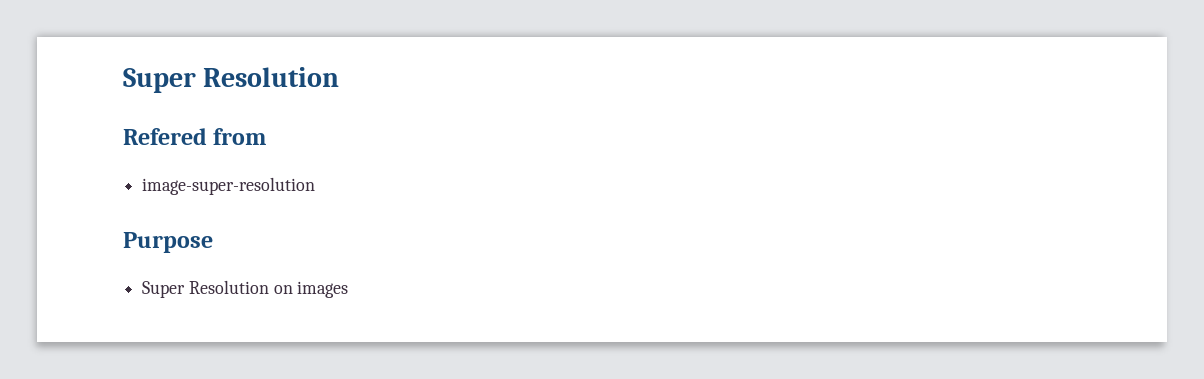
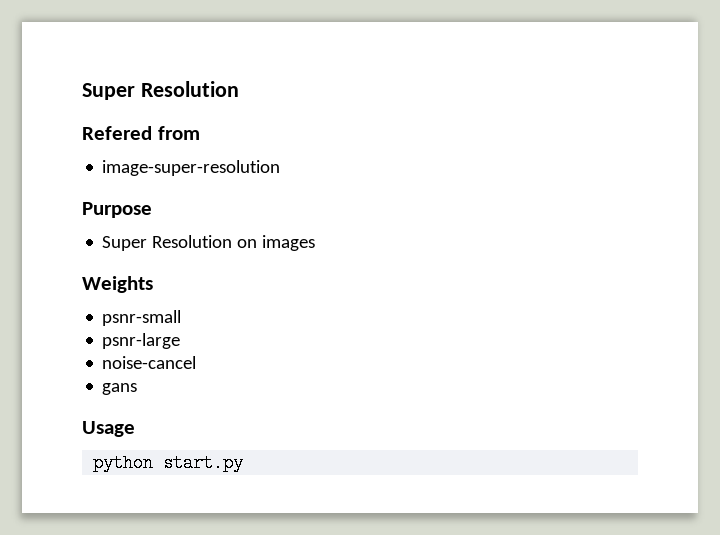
+ Weights
+ psnr-small
+ psnr-large
+ noise-cancel
+ gans
+ Usage
+ python start.py

